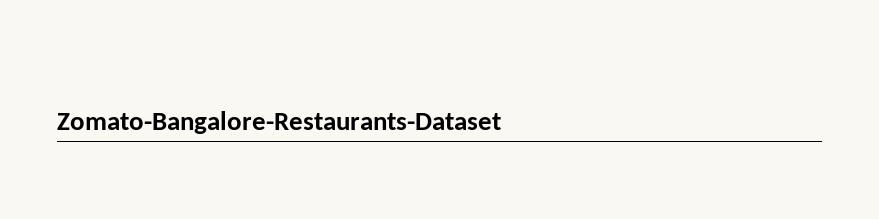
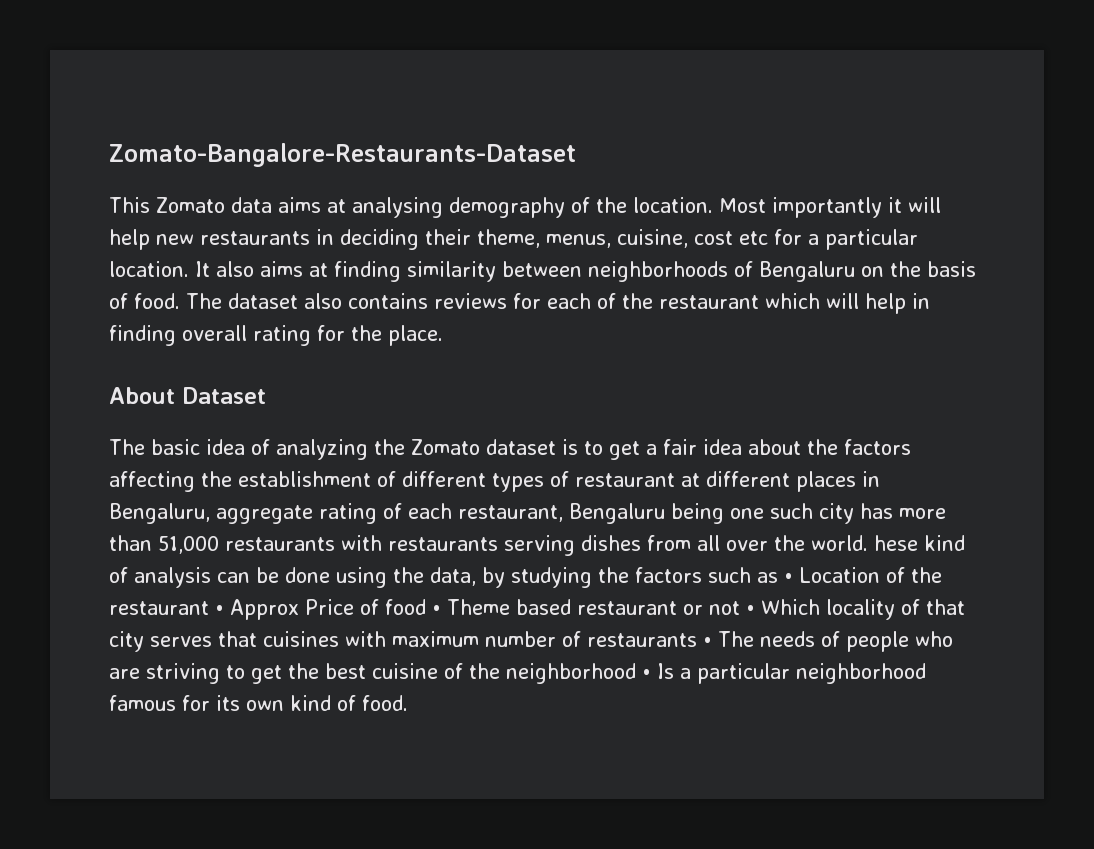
+ This Zomato data aims at analysing demography of the location. Most importantly it will help new restaurants in deciding their theme, menus, cuisine, cost etc for a particular location. It also aims at finding similarity between neighborhoods of Bengaluru on the basis of food. The dataset also contains reviews for each of the restaurant which will help in finding overall rating for the place.
+ About Dataset
+ The basic idea of analyzing the Zomato dataset is to get a fair idea about the factors affecting the establishment of different types of restaurant at different places in Bengaluru, aggregate rating of each restaurant, Bengaluru being one such city has more than 51,000 restaurants with restaurants serving dishes from all over the world. hese kind of analysis can be done using the data, by studying the factors such as • Location of the restaurant • Approx Price of food • Theme based restaurant or not • Which locality of that city serves that cuisines with maximum number of restaurants • The needs of people who are striving to get the best cuisine of the neighborhood • Is a particular neighborhood famous for its own kind of food.

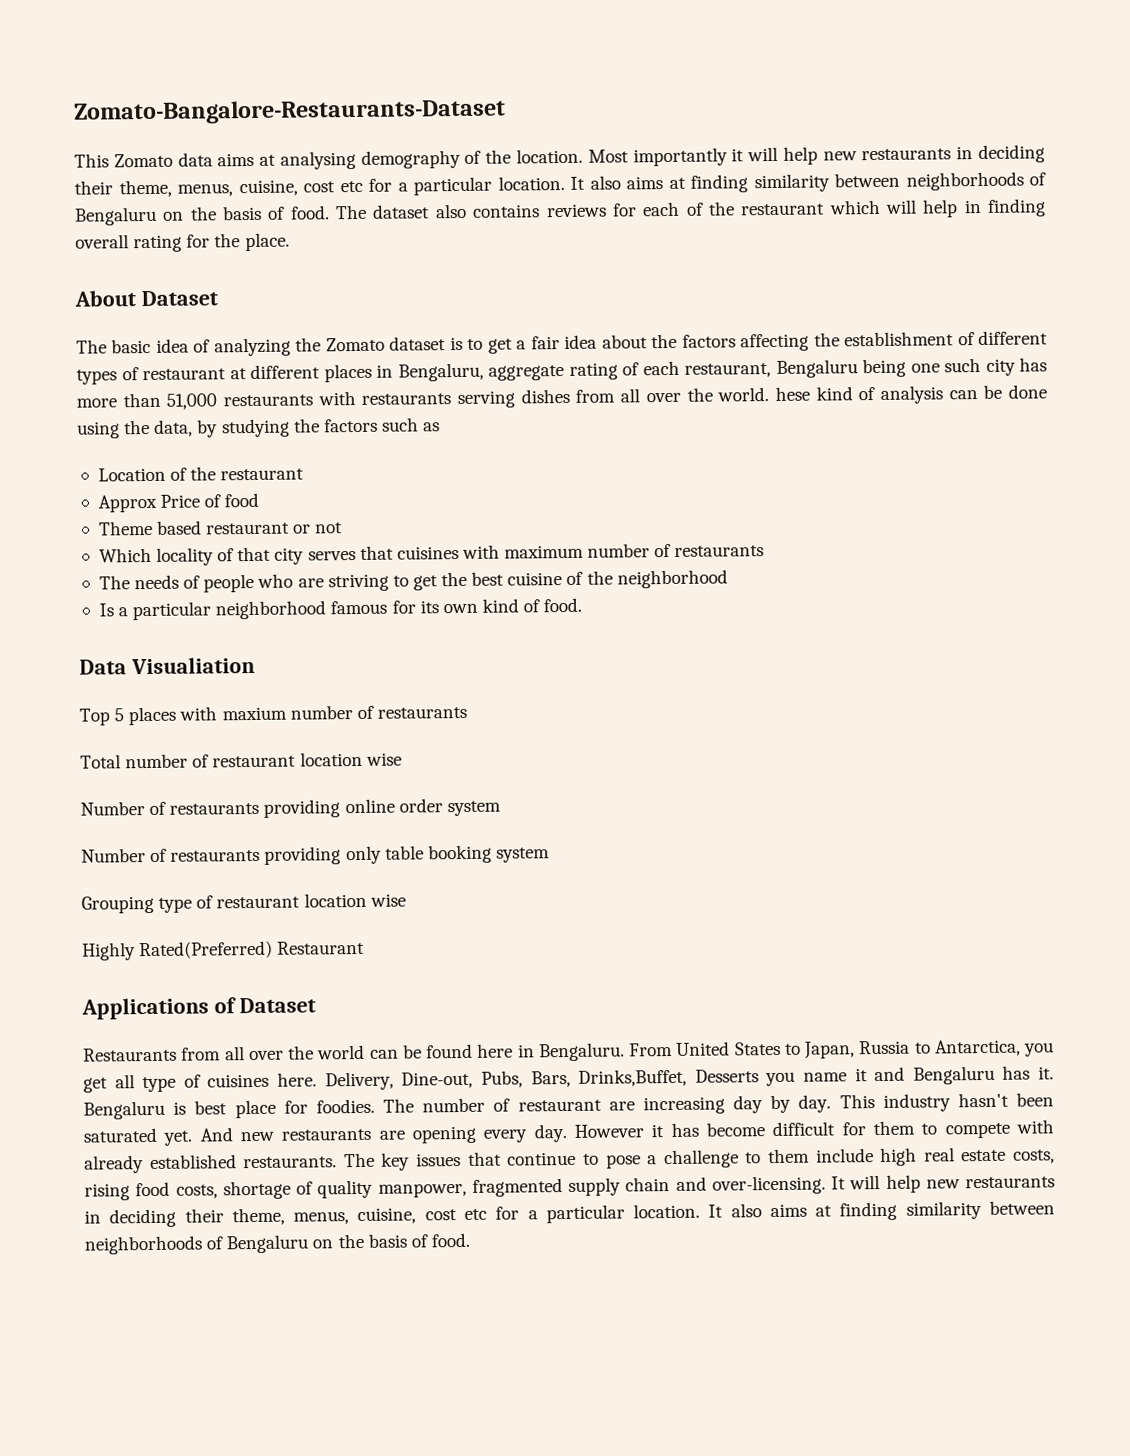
- The basic idea of analyzing the Zomato dataset is to get a fair idea about the factors affecting the establishment of different types of restaurant at different places in Bengaluru, aggregate rating of each restaurant, Bengaluru being one such city has more than 51,000 restaurants with restaurants serving dishes from all over the world. hese kind of analysis can be done using the data, by studying the factors such as • Location of the restaurant • Approx Price of food • Theme based restaurant or not • Which locality of that city serves that cuisines with maximum number of restaurants • The needs of people who are striving to get the best cuisine of the neighborhood • Is a particular neighborhood famous for its own kind of food.
+ The basic idea of analyzing the Zomato dataset is to get a fair idea about the factors affecting the establishment of different types of restaurant at different places in Bengaluru, aggregate rating of each restaurant, Bengaluru being one such city has more than 51,000 restaurants with restaurants serving dishes from all over the world. hese kind of analysis can be done using the data, by studying the factors such as
+ Location of the restaurant
+ Approx Price of food
+ Theme based restaurant or not
+ Which locality of that city serves that cuisines with maximum number of restaurants
+ The needs of people who are striving to get the best cuisine of the neighborhood
+ Is a particular neighborhood famous for its own kind of food.
+ Data Visualiation
+ Top 5 places with maxium number of restaurants
+ Total number of restaurant location wise
+ Number of restaurants providing online order system
+ Number of restaurants providing only table booking system
+ Grouping type of restaurant location wise
+ Highly Rated(Preferred) Restaurant
+ Applications of Dataset
+ Restaurants from all over the world can be found here in Bengaluru. From United States to Japan, Russia to Antarctica, you get all type of cuisines here. Delivery, Dine-out, Pubs, Bars, Drinks,Buffet, Desserts you name it and Bengaluru has it. Bengaluru is best place for foodies. The number of restaurant are increasing day by day. This industry hasn't been saturated yet. And new restaurants are opening every day. However it has become difficult for them to compete with already established restaurants. The key issues that continue to pose a challenge to them include high real estate costs, rising food costs, shortage of quality manpower, fragmented supply chain and over-licensing. It will help new restaurants in deciding their theme, menus, cuisine, cost etc for a particular location. It also aims at finding similarity between neighborhoods of Bengaluru on the basis of food.

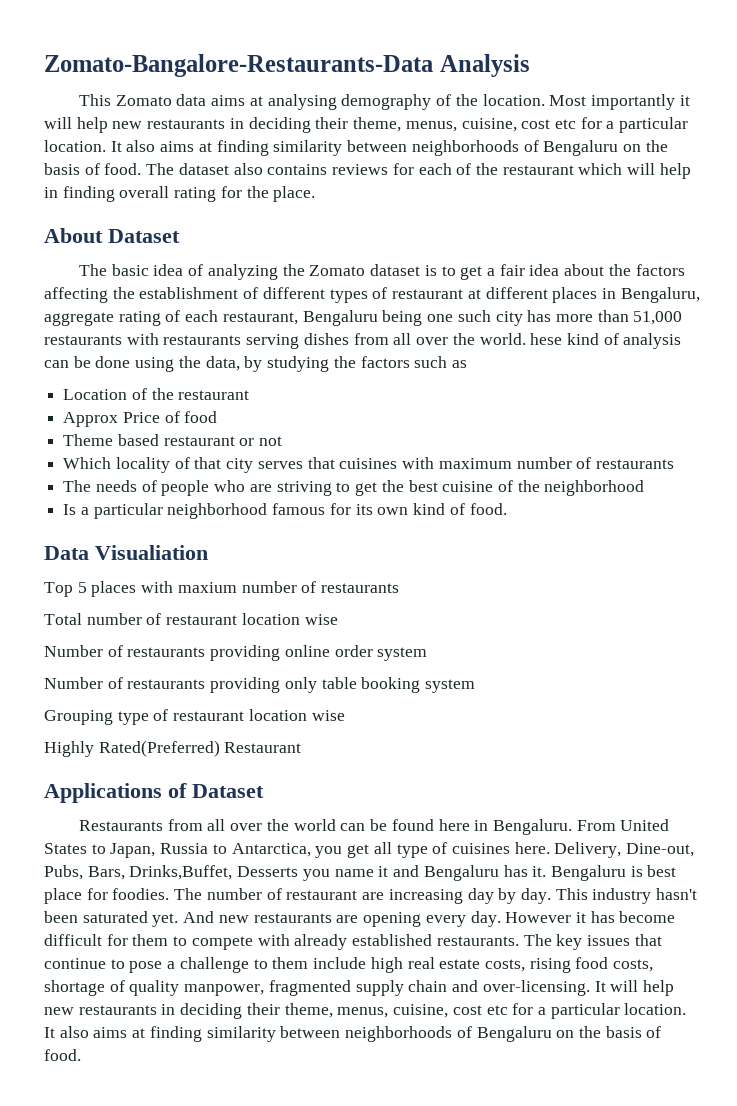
- Zomato-Bangalore-Restaurants-Dataset
+ Zomato-Bangalore-Restaurants-Data Analysis

